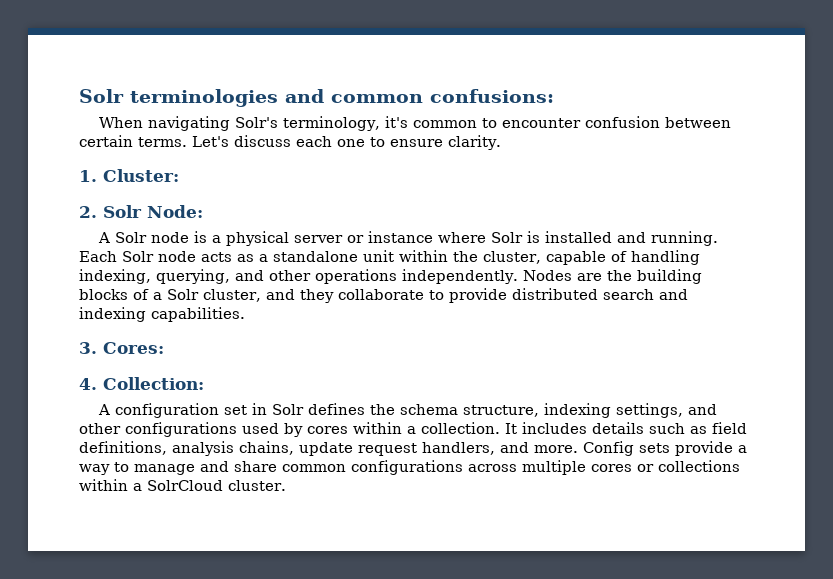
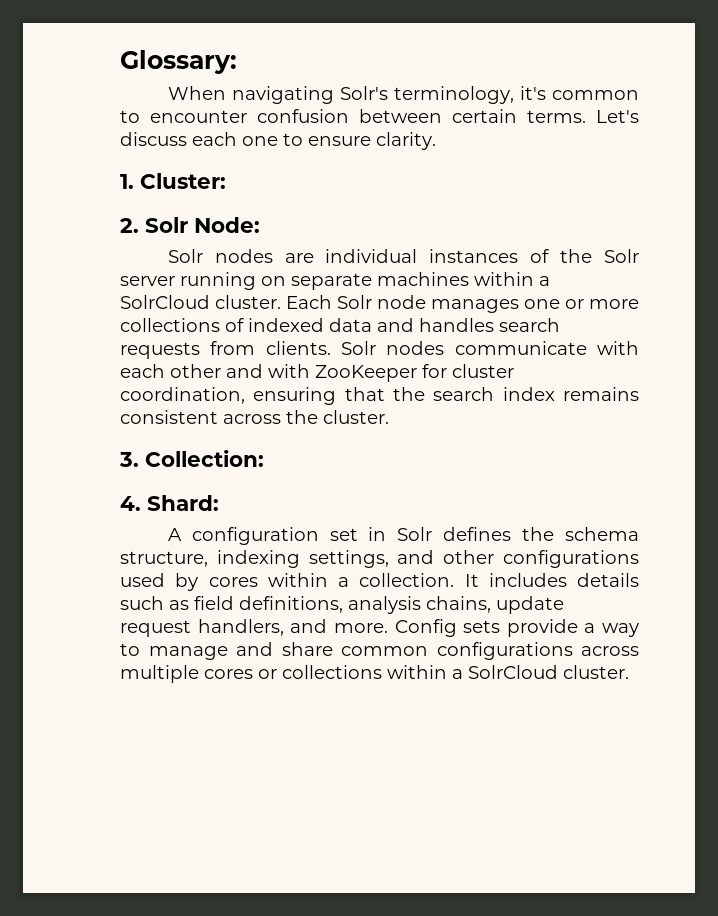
- Solr terminologies and common confusions:
+ Glossary:
- A Solr node is a physical server or instance where Solr is installed and running. Each Solr node acts as a standalone unit within the cluster, capable of handling indexing, querying, and other operations independently. Nodes are the building blocks of a Solr cluster, and they collaborate to provide distributed search and indexing capabilities.
+ Solr nodes are individual instances of the Solr server running on separate machines within a SolrCloud cluster. Each Solr node manages one or more collections of indexed data and handles search requests from clients. Solr nodes communicate with each other and with ZooKeeper for cluster coordination, ensuring that the search index remains consistent across the cluster.
- 3. Cores:
+ 3. Collection:
- 4. Collection:
+ 4. Shard:

